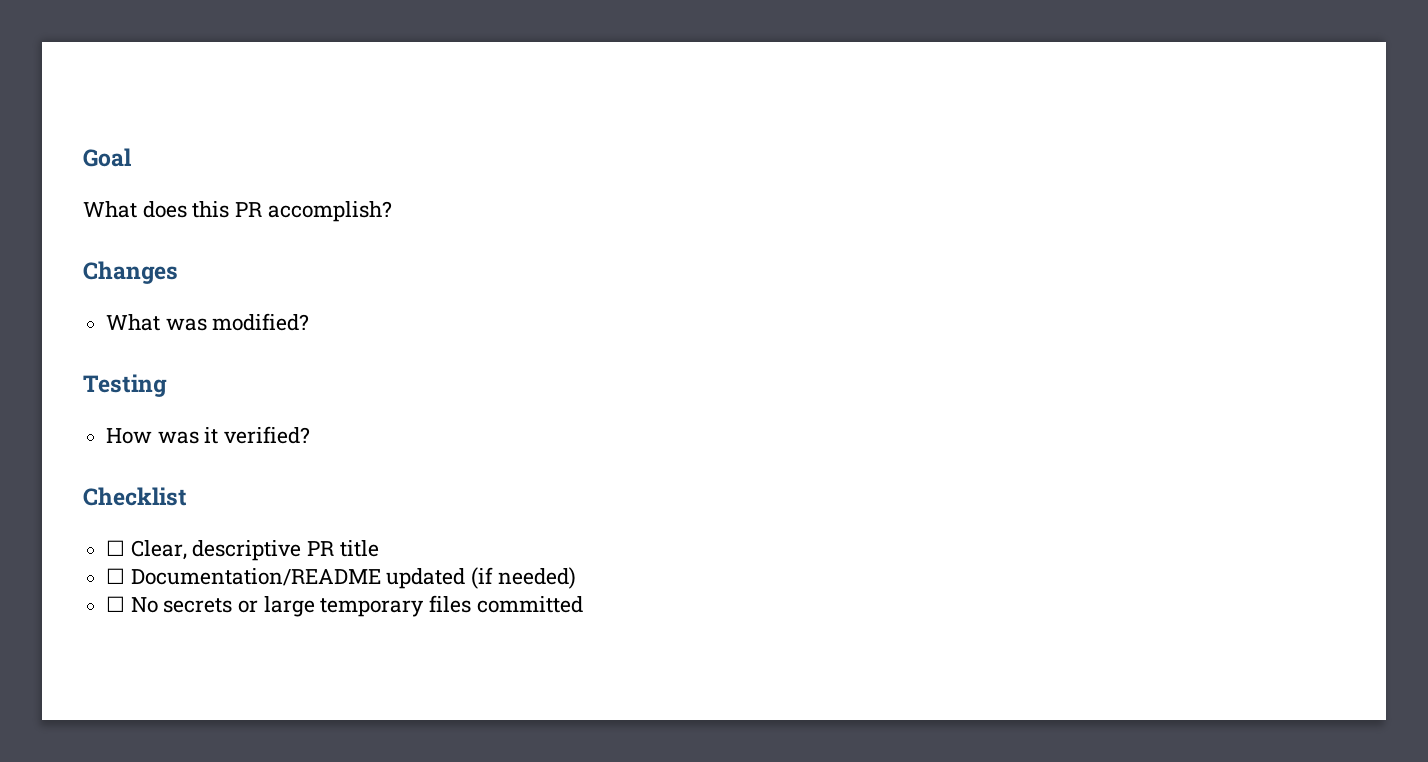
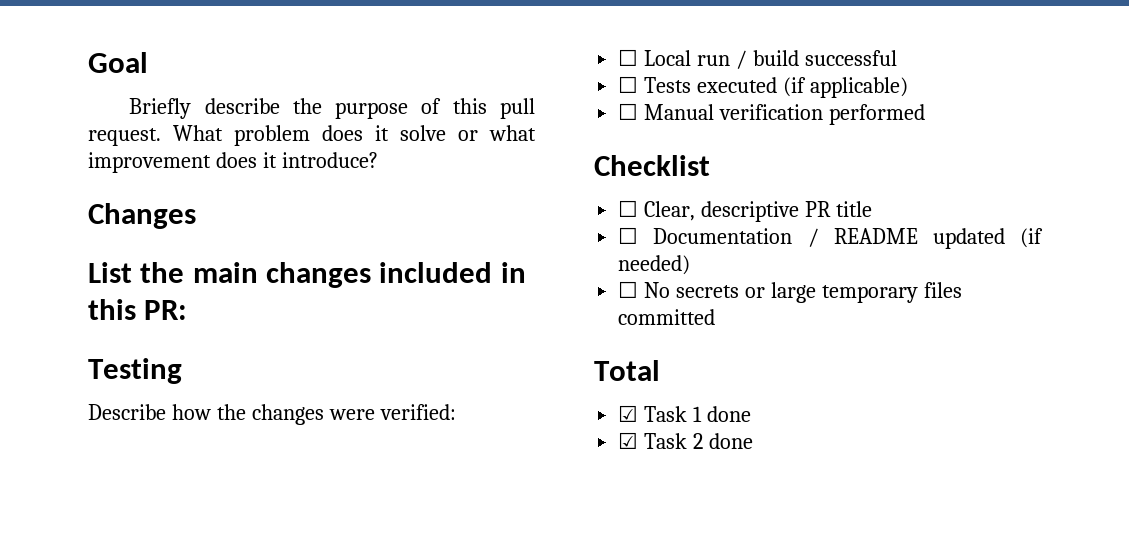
- What does this PR accomplish?
+ Briefly describe the purpose of this pull request. What problem does it solve or what improvement does it introduce?
  Changes
- What was modified?
+ List the main changes included in this PR:
  Testing
- How was it verified?
+ Describe how the changes were verified:
+ ☐ Local run / build successful
+ ☐ Tests executed (if applicable)
+ ☐ Manual verification performed
- ☐ Documentation/README updated (if needed)
+ ☐ Documentation / README updated (if needed)
+ Total
+ ☑ Task 1 done
+ ☑ Task 2 done

